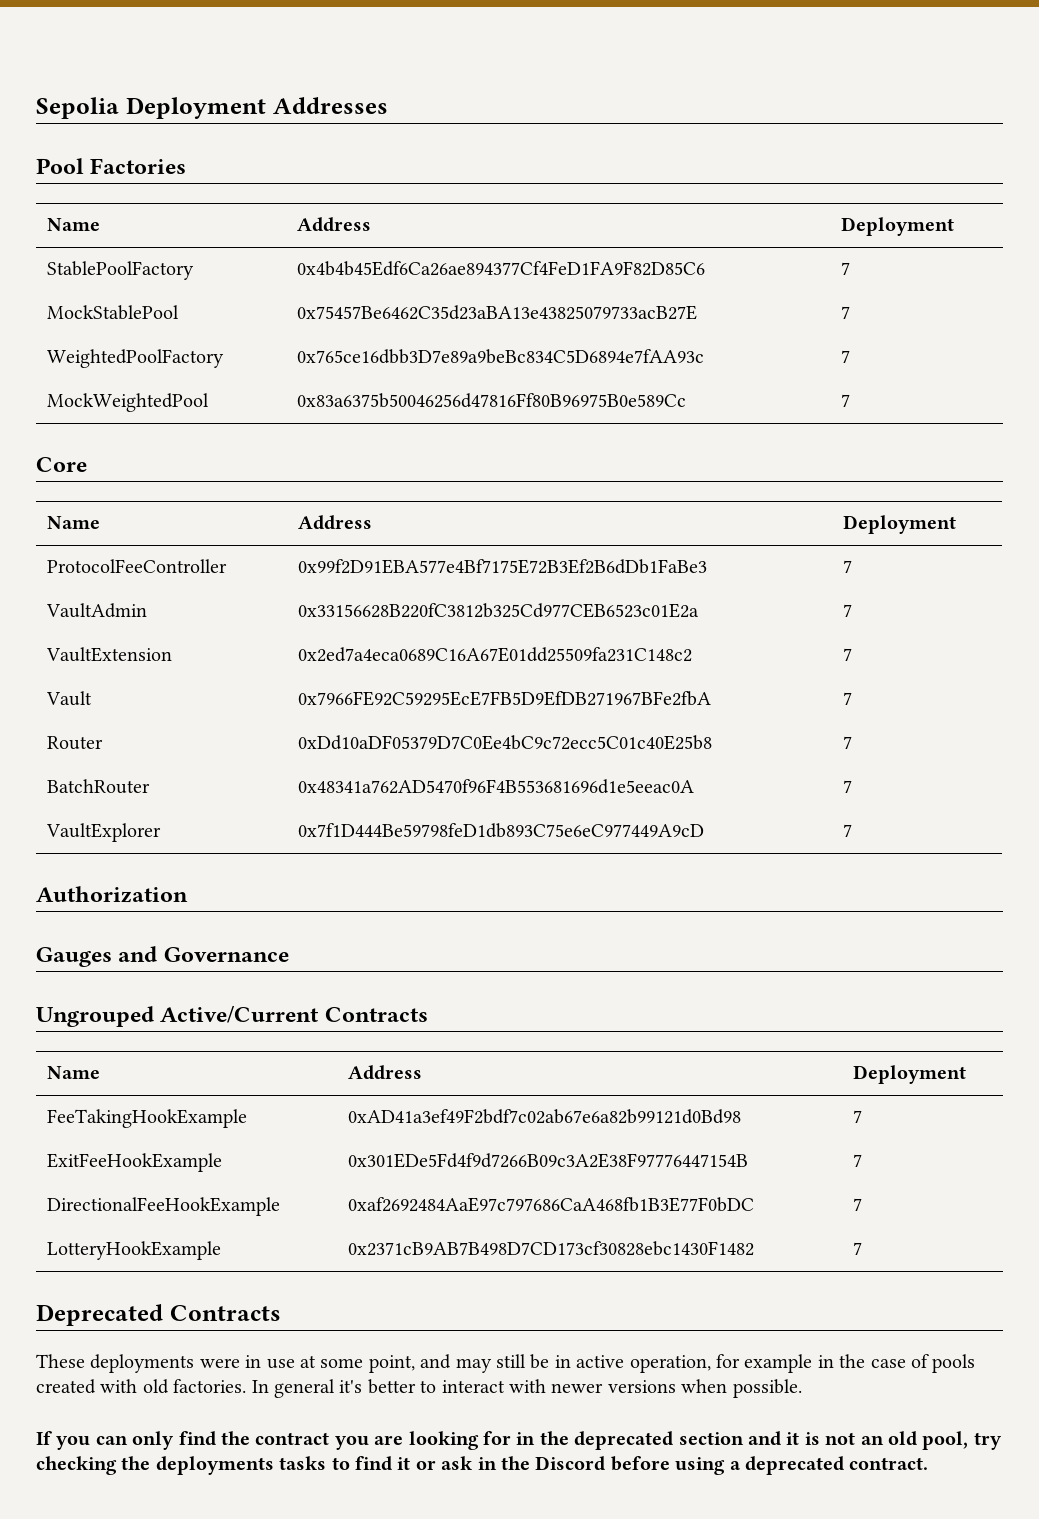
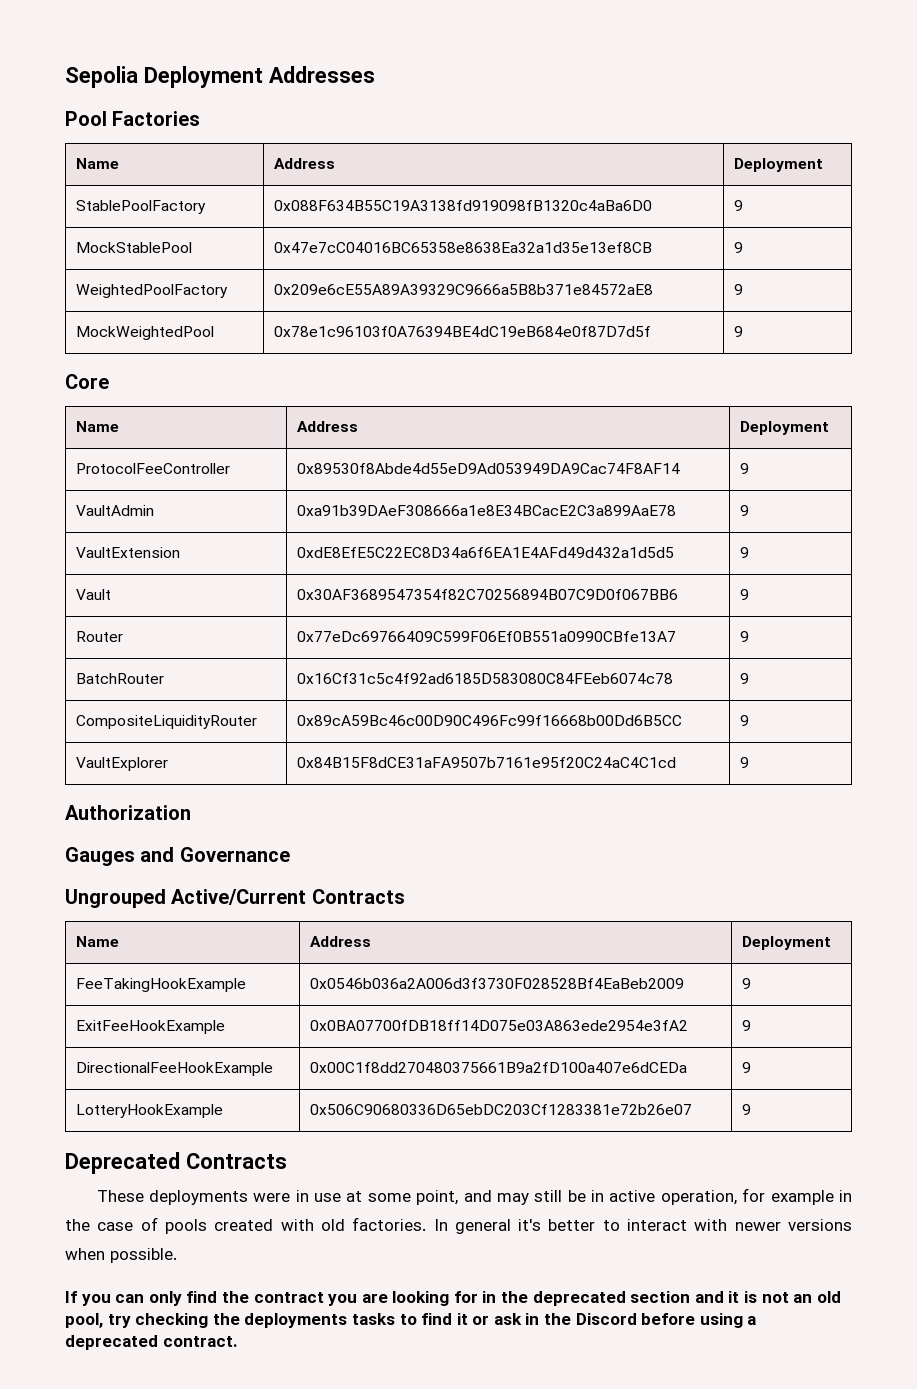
- StablePoolFactory | 0x4b4b45Edf6Ca26ae894377Cf4FeD1FA9F82D85C6 | 7
+ StablePoolFactory | 0x088F634B55C19A3138fd919098fB1320c4aBa6D0 | 9
- MockStablePool | 0x75457Be6462C35d23aBA13e43825079733acB27E | 7
+ MockStablePool | 0x47e7cC04016BC65358e8638Ea32a1d35e13ef8CB | 9
- WeightedPoolFactory | 0x765ce16dbb3D7e89a9beBc834C5D6894e7fAA93c | 7
+ WeightedPoolFactory | 0x209e6cE55A89A39329C9666a5B8b371e84572aE8 | 9
- MockWeightedPool | 0x83a6375b50046256d47816Ff80B96975B0e589Cc | 7
+ MockWeightedPool | 0x78e1c96103f0A76394BE4dC19eB684e0f87D7d5f | 9
- ProtocolFeeController | 0x99f2D91EBA577e4Bf7175E72B3Ef2B6dDb1FaBe3 | 7
+ ProtocolFeeController | 0x89530f8Abde4d55eD9Ad053949DA9Cac74F8AF14 | 9
- VaultAdmin | 0x33156628B220fC3812b325Cd977CEB6523c01E2a | 7
+ VaultAdmin | 0xa91b39DAeF308666a1e8E34BCacE2C3a899AaE78 | 9
- VaultExtension | 0x2ed7a4eca0689C16A67E01dd25509fa231C148c2 | 7
+ VaultExtension | 0xdE8EfE5C22EC8D34a6f6EA1E4AFd49d432a1d5d5 | 9
- Vault | 0x7966FE92C59295EcE7FB5D9EfDB271967BFe2fbA | 7
+ Vault | 0x30AF3689547354f82C70256894B07C9D0f067BB6 | 9
- Router | 0xDd10aDF05379D7C0Ee4bC9c72ecc5C01c40E25b8 | 7
+ Router | 0x77eDc69766409C599F06Ef0B551a0990CBfe13A7 | 9
- BatchRouter | 0x48341a762AD5470f96F4B553681696d1e5eeac0A | 7
+ BatchRouter | 0x16Cf31c5c4f92ad6185D583080C84FEeb6074c78 | 9
+ CompositeLiquidityRouter | 0x89cA59Bc46c00D90C496Fc99f16668b00Dd6B5CC | 9
- VaultExplorer | 0x7f1D444Be59798feD1db893C75e6eC977449A9cD | 7
+ VaultExplorer | 0x84B15F8dCE31aFA9507b7161e95f20C24aC4C1cd | 9
- FeeTakingHookExample | 0xAD41a3ef49F2bdf7c02ab67e6a82b99121d0Bd98 | 7
+ FeeTakingHookExample | 0x0546b036a2A006d3f3730F028528Bf4EaBeb2009 | 9
- ExitFeeHookExample | 0x301EDe5Fd4f9d7266B09c3A2E38F97776447154B | 7
+ ExitFeeHookExample | 0x0BA07700fDB18ff14D075e03A863ede2954e3fA2 | 9
- DirectionalFeeHookExample | 0xaf2692484AaE97c797686CaA468fb1B3E77F0bDC | 7
+ DirectionalFeeHookExample | 0x00C1f8dd270480375661B9a2fD100a407e6dCEDa | 9
- LotteryHookExample | 0x2371cB9AB7B498D7CD173cf30828ebc1430F1482 | 7
+ LotteryHookExample | 0x506C90680336D65ebDC203Cf1283381e72b26e07 | 9

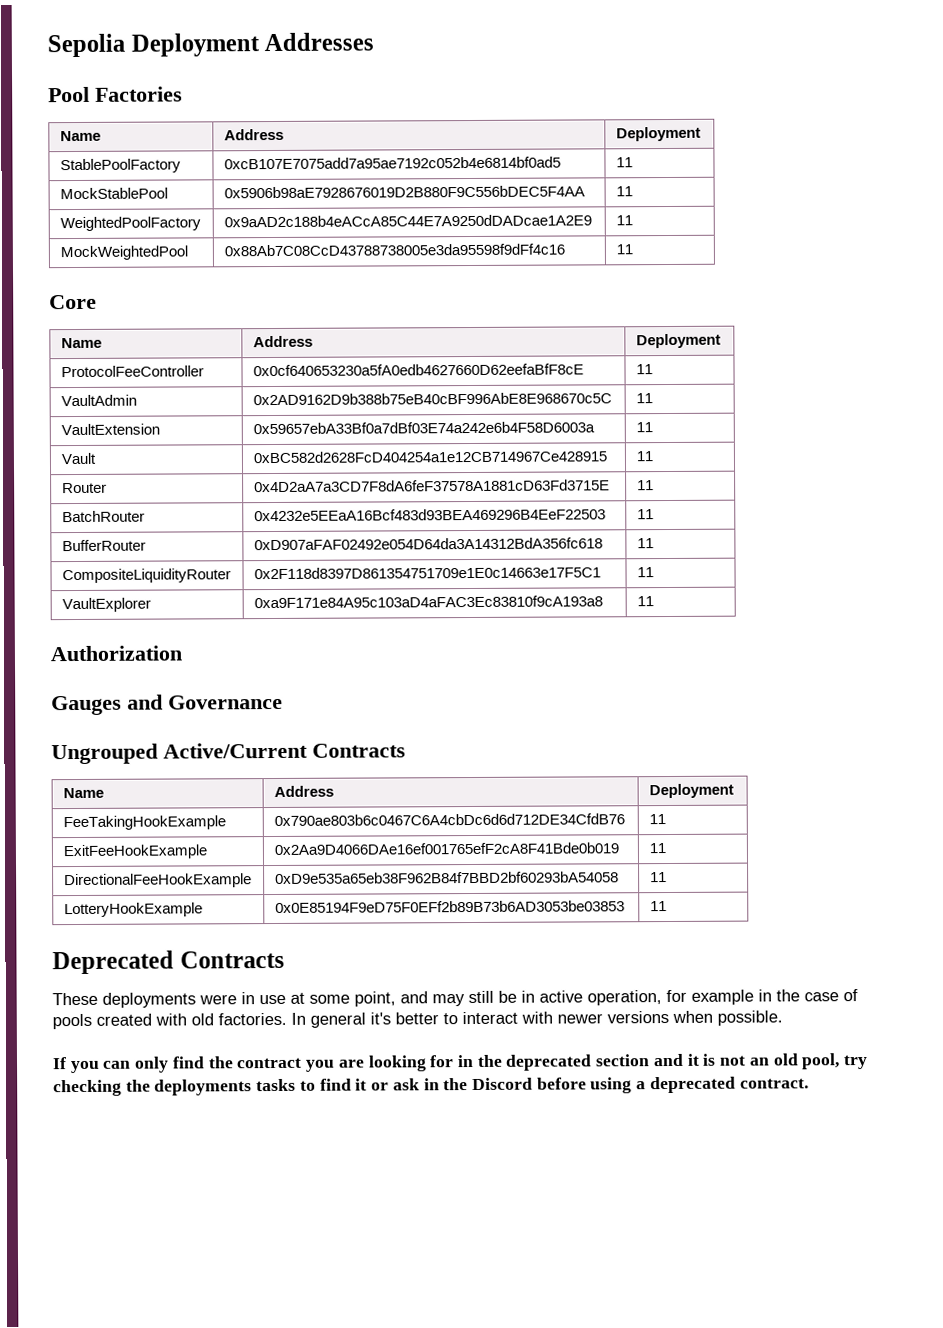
- StablePoolFactory | 0x088F634B55C19A3138fd919098fB1320c4aBa6D0 | 9
+ StablePoolFactory | 0xcB107E7075add7a95ae7192c052b4e6814bf0ad5 | 11
- MockStablePool | 0x47e7cC04016BC65358e8638Ea32a1d35e13ef8CB | 9
+ MockStablePool | 0x5906b98aE7928676019D2B880F9C556bDEC5F4AA | 11
- WeightedPoolFactory | 0x209e6cE55A89A39329C9666a5B8b371e84572aE8 | 9
+ WeightedPoolFactory | 0x9aAD2c188b4eACcA85C44E7A9250dDADcae1A2E9 | 11
- MockWeightedPool | 0x78e1c96103f0A76394BE4dC19eB684e0f87D7d5f | 9
+ MockWeightedPool | 0x88Ab7C08CcD43788738005e3da95598f9dFf4c16 | 11
- ProtocolFeeController | 0x89530f8Abde4d55eD9Ad053949DA9Cac74F8AF14 | 9
+ ProtocolFeeController | 0x0cf640653230a5fA0edb4627660D62eefaBfF8cE | 11
- VaultAdmin | 0xa91b39DAeF308666a1e8E34BCacE2C3a899AaE78 | 9
+ VaultAdmin | 0x2AD9162D9b388b75eB40cBF996AbE8E968670c5C | 11
- VaultExtension | 0xdE8EfE5C22EC8D34a6f6EA1E4AFd49d432a1d5d5 | 9
+ VaultExtension | 0x59657ebA33Bf0a7dBf03E74a242e6b4F58D6003a | 11
- Vault | 0x30AF3689547354f82C70256894B07C9D0f067BB6 | 9
+ Vault | 0xBC582d2628FcD404254a1e12CB714967Ce428915 | 11
- Router | 0x77eDc69766409C599F06Ef0B551a0990CBfe13A7 | 9
+ Router | 0x4D2aA7a3CD7F8dA6feF37578A1881cD63Fd3715E | 11
- BatchRouter | 0x16Cf31c5c4f92ad6185D583080C84FEeb6074c78 | 9
+ BatchRouter | 0x4232e5EEaA16Bcf483d93BEA469296B4EeF22503 | 11
+ BufferRouter | 0xD907aFAF02492e054D64da3A14312BdA356fc618 | 11
- CompositeLiquidityRouter | 0x89cA59Bc46c00D90C496Fc99f16668b00Dd6B5CC | 9
+ CompositeLiquidityRouter | 0x2F118d8397D861354751709e1E0c14663e17F5C1 | 11
- VaultExplorer | 0x84B15F8dCE31aFA9507b7161e95f20C24aC4C1cd | 9
+ VaultExplorer | 0xa9F171e84A95c103aD4aFAC3Ec83810f9cA193a8 | 11
- FeeTakingHookExample | 0x0546b036a2A006d3f3730F028528Bf4EaBeb2009 | 9
+ FeeTakingHookExample | 0x790ae803b6c0467C6A4cbDc6d6d712DE34CfdB76 | 11
- ExitFeeHookExample | 0x0BA07700fDB18ff14D075e03A863ede2954e3fA2 | 9
+ ExitFeeHookExample | 0x2Aa9D4066DAe16ef001765efF2cA8F41Bde0b019 | 11
- DirectionalFeeHookExample | 0x00C1f8dd270480375661B9a2fD100a407e6dCEDa | 9
+ DirectionalFeeHookExample | 0xD9e535a65eb38F962B84f7BBD2bf60293bA54058 | 11
- LotteryHookExample | 0x506C90680336D65ebDC203Cf1283381e72b26e07 | 9
+ LotteryHookExample | 0x0E85194F9eD75F0EFf2b89B73b6AD3053be03853 | 11

